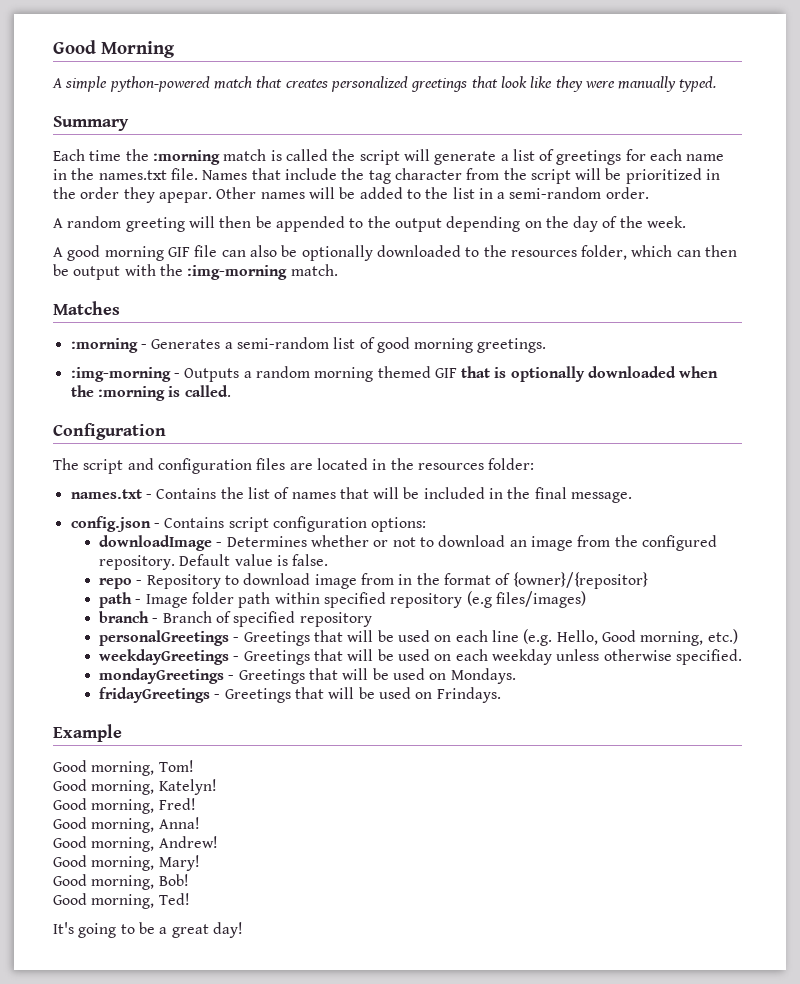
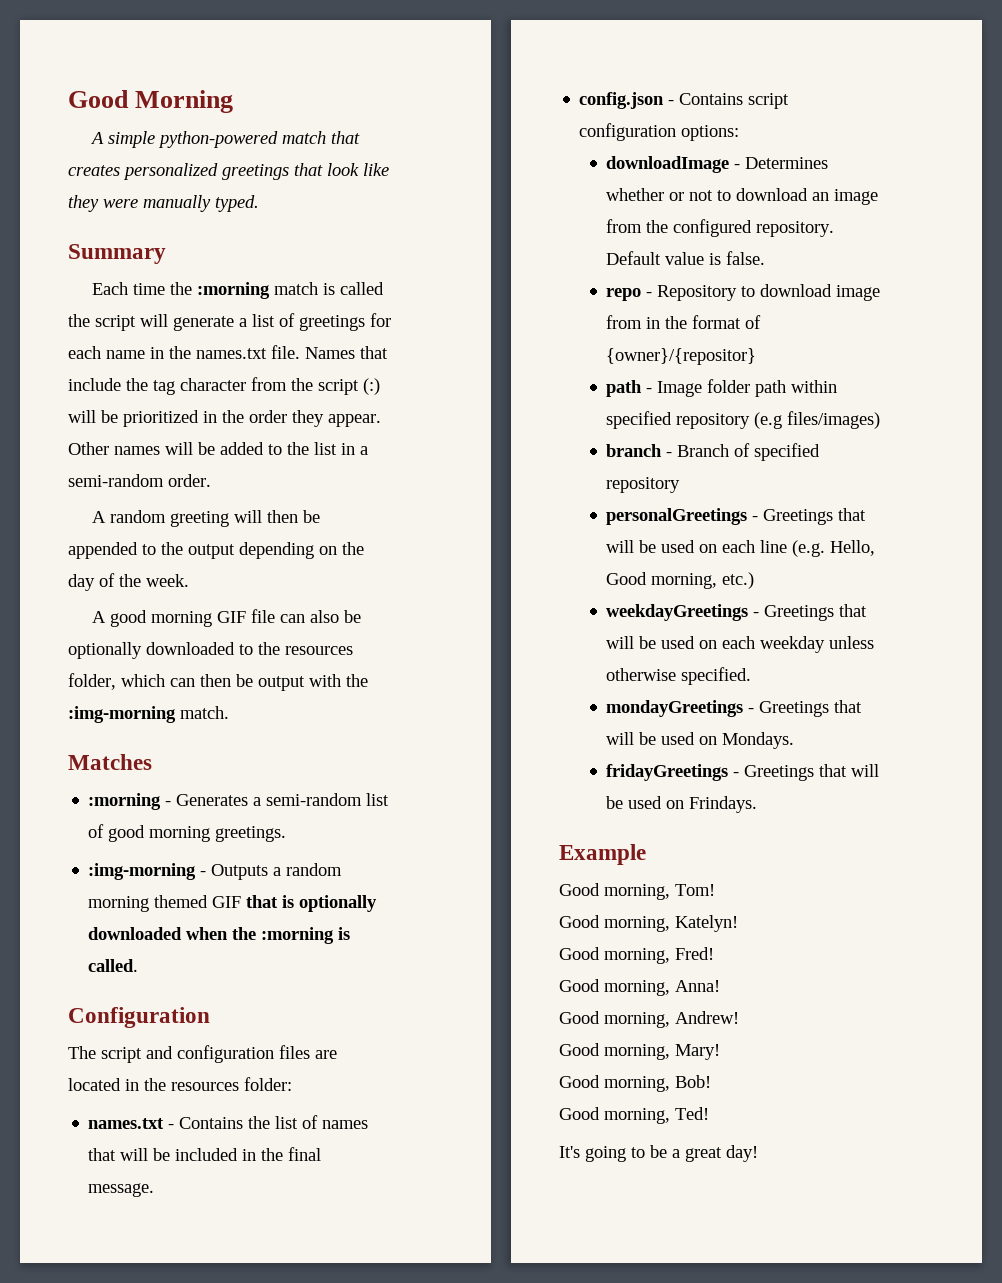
- Names that include the tag character from the script will be prioritized in the order they apepar.
+ Names that include the tag character from the script (:) will be prioritized in the order they appear.

